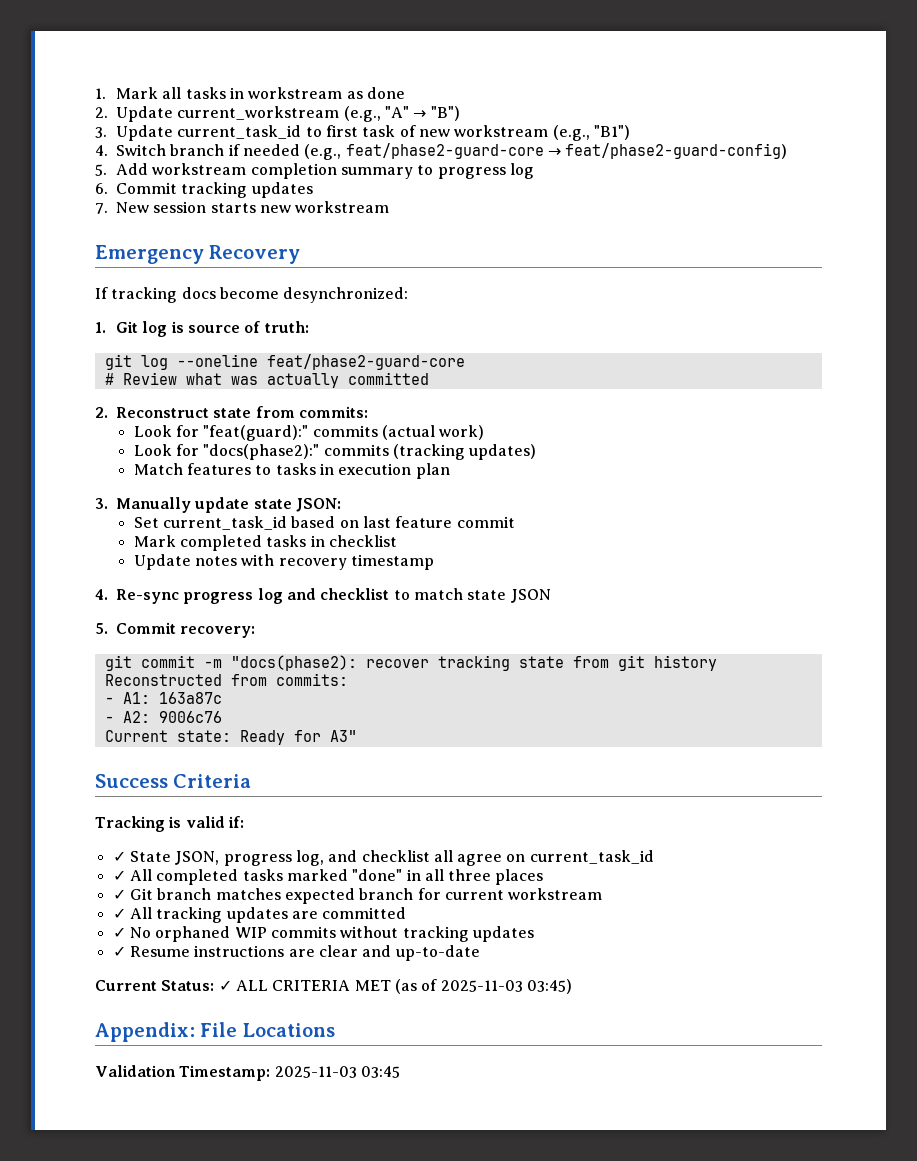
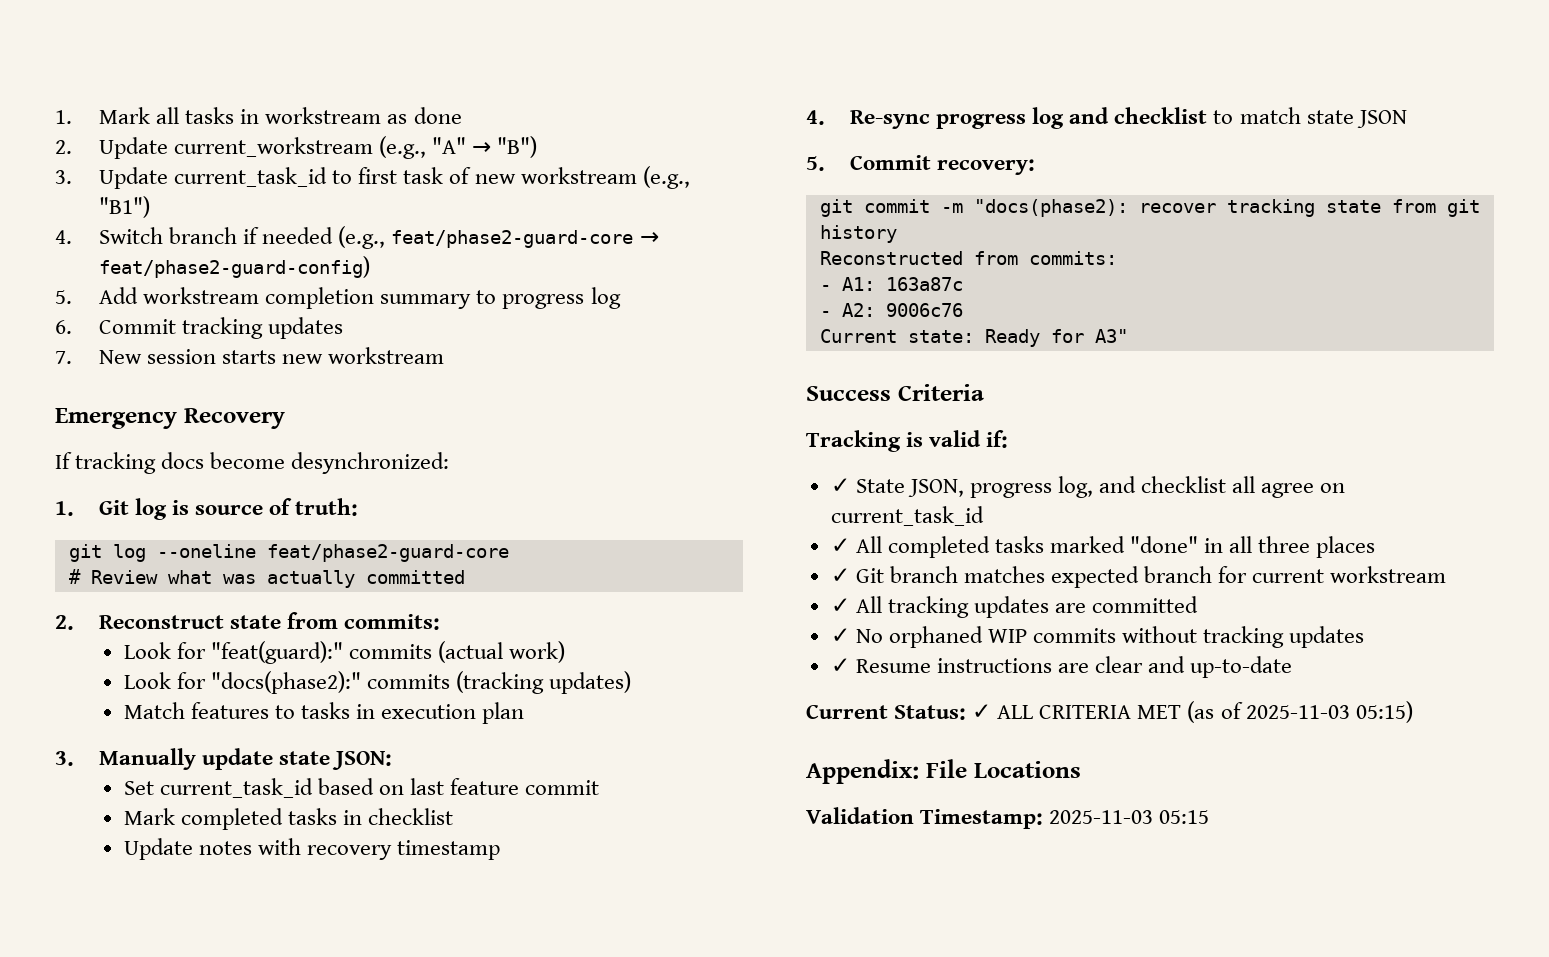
- Current Status: ✓ ALL CRITERIA MET (as of 2025-11-03 03:45)
+ Current Status: ✓ ALL CRITERIA MET (as of 2025-11-03 05:15)
- Validation Timestamp: 2025-11-03 03:45
+ Validation Timestamp: 2025-11-03 05:15

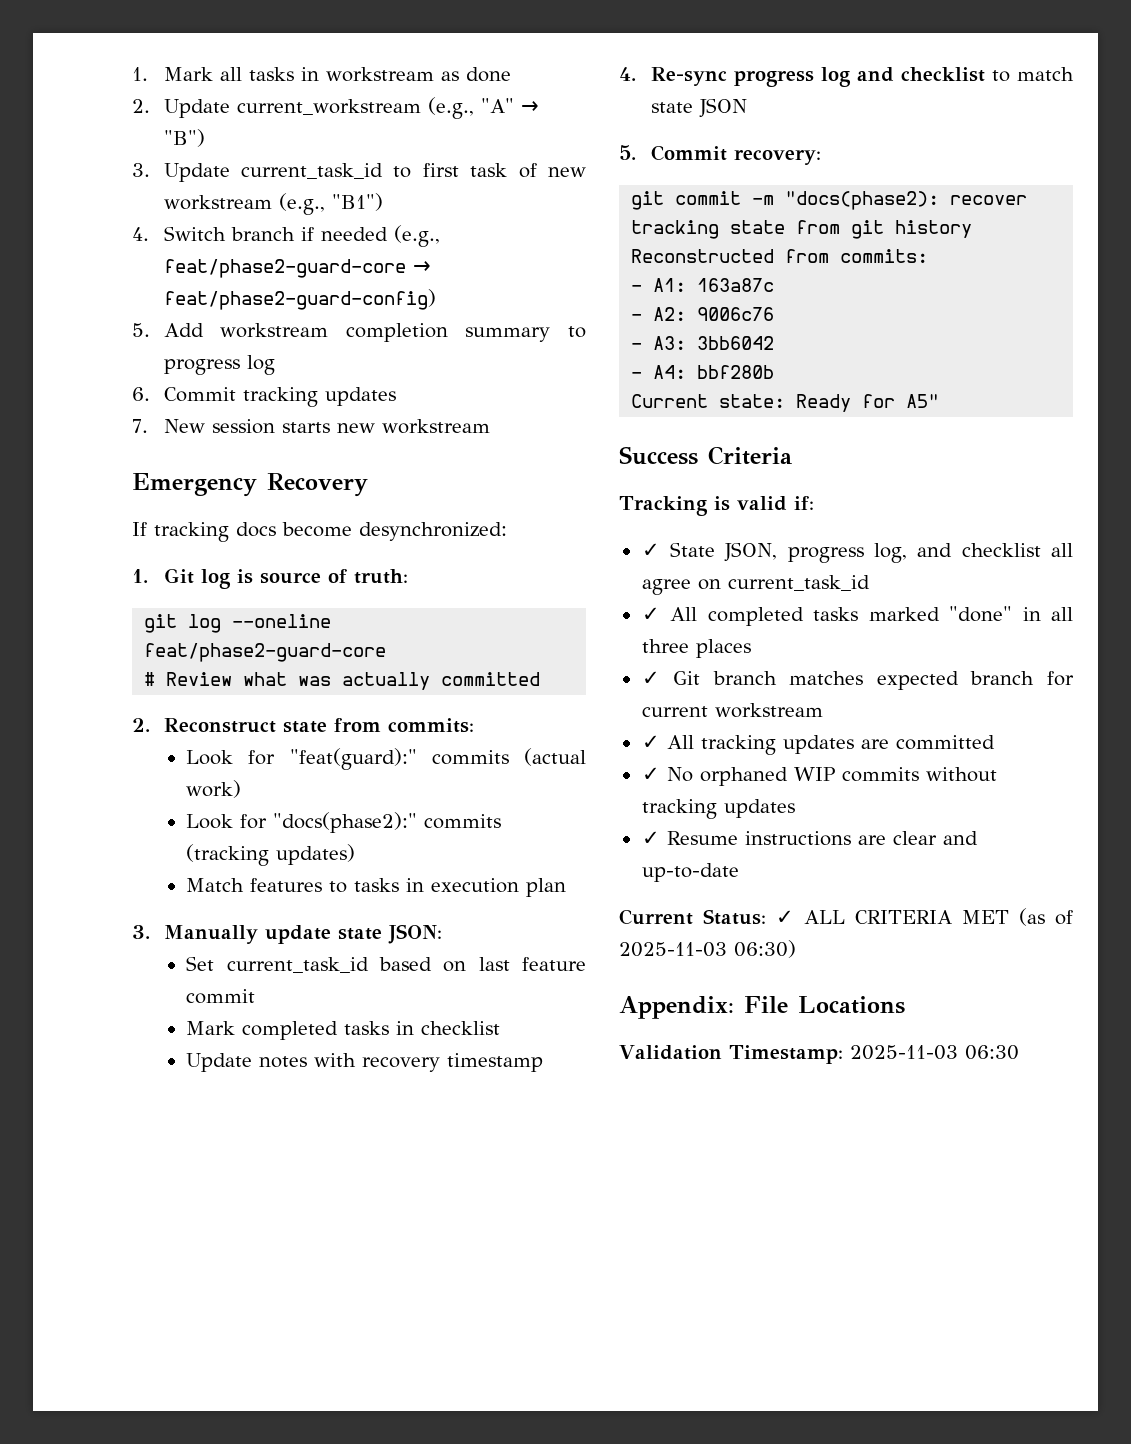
+ - A3: 3bb6042
+ - A4: bbf280b
- Current state: Ready for A3"
+ Current state: Ready for A5"
- Current Status: ✓ ALL CRITERIA MET (as of 2025-11-03 05:15)
+ Current Status: ✓ ALL CRITERIA MET (as of 2025-11-03 06:30)
- Validation Timestamp: 2025-11-03 05:15
+ Validation Timestamp: 2025-11-03 06:30

